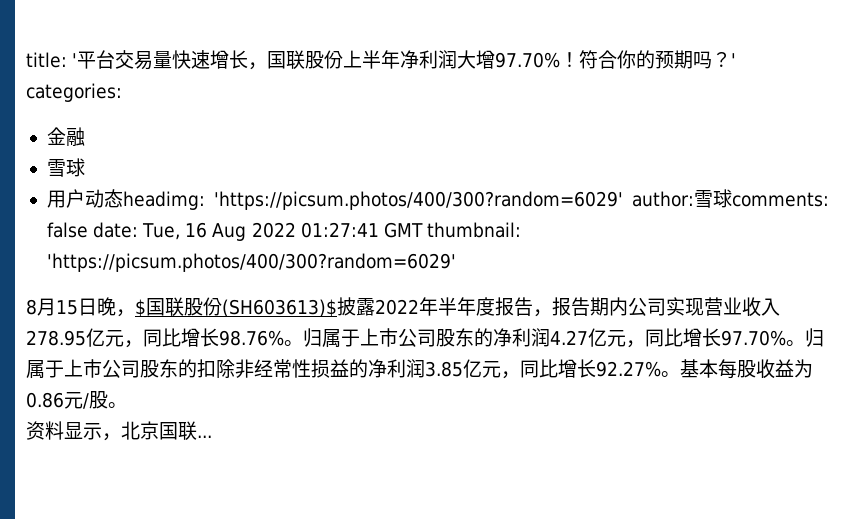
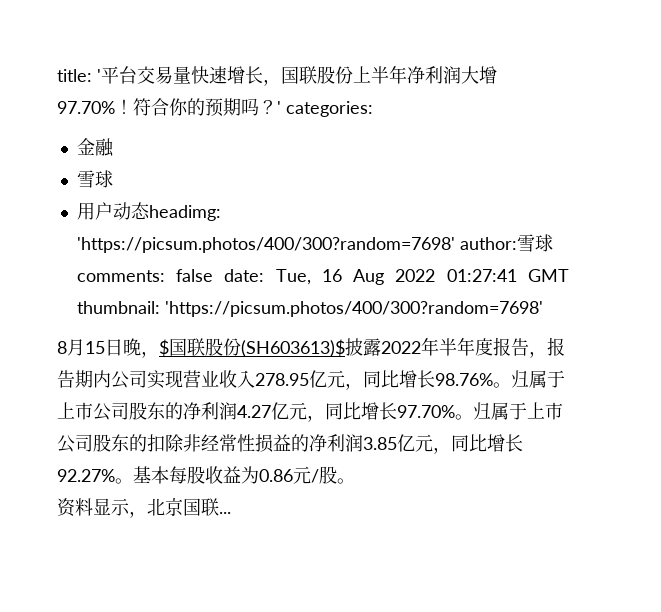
- 用户动态headimg: 'https://picsum.photos/400/300?random=6029' author:雪球comments: false date: Tue, 16 Aug 2022 01:27:41 GMT thumbnail: 'https://picsum.photos/400/300?random=6029'
+ 用户动态headimg: 'https://picsum.photos/400/300?random=7698' author:雪球comments: false date: Tue, 16 Aug 2022 01:27:41 GMT thumbnail: 'https://picsum.photos/400/300?random=7698'

